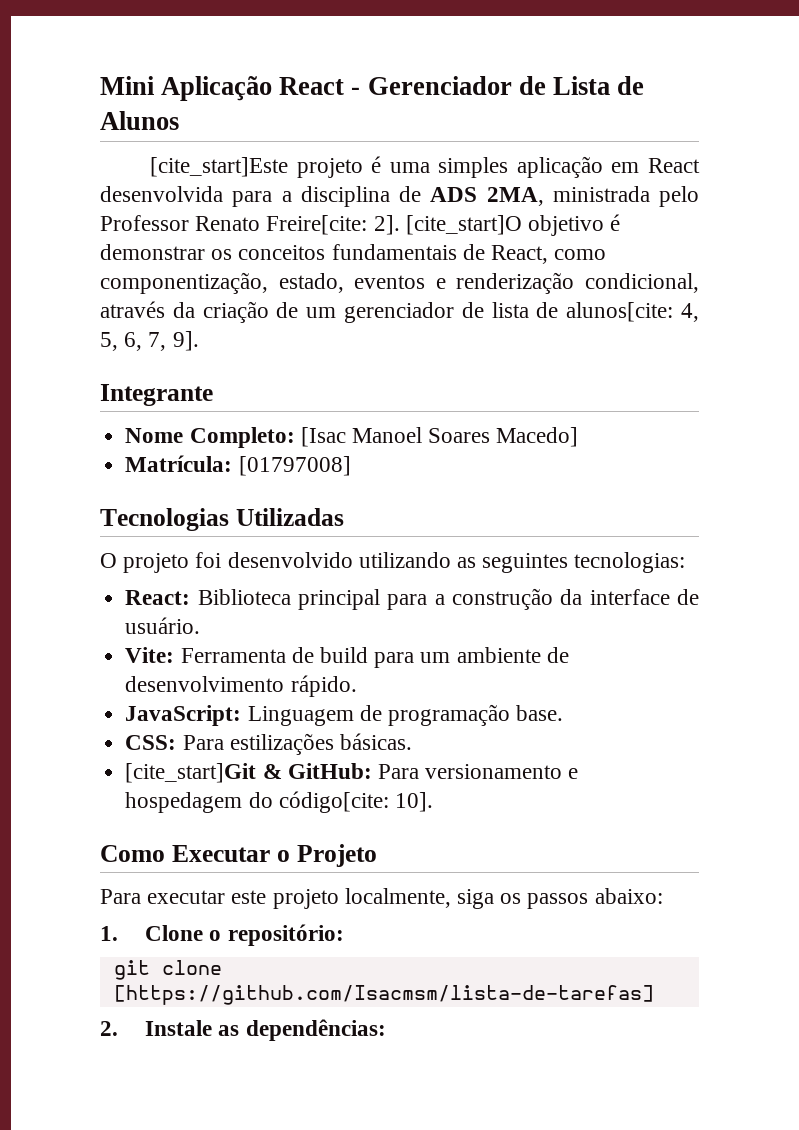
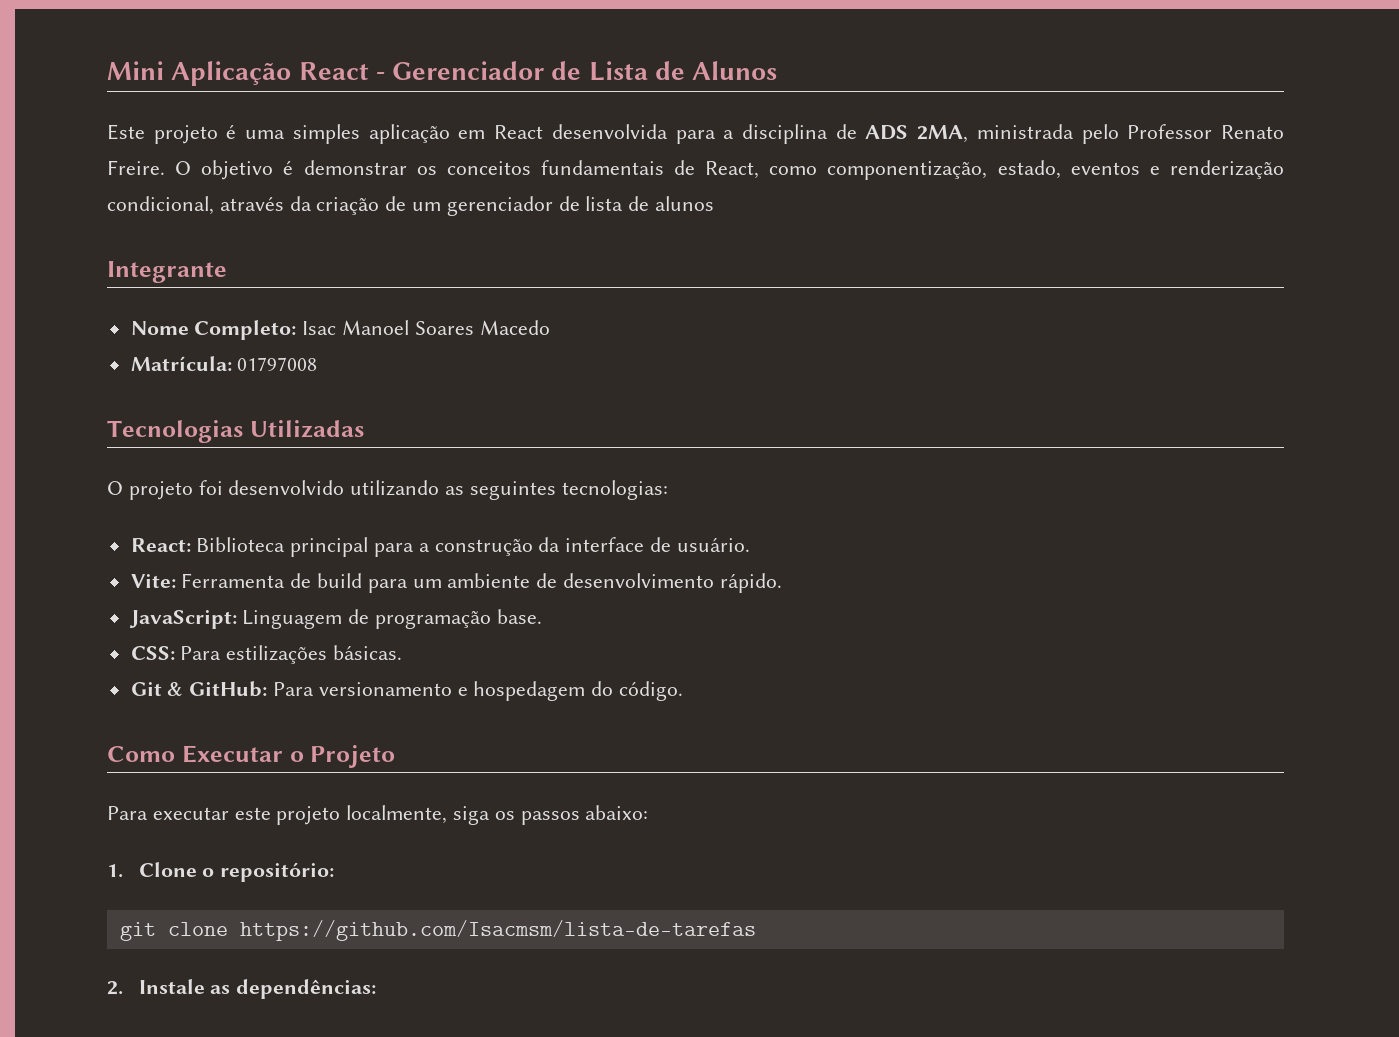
- [cite_start]Este projeto é uma simples aplicação em React desenvolvida para a disciplina de ADS 2MA, ministrada pelo Professor Renato Freire[cite: 2]. [cite_start]O objetivo é demonstrar os conceitos fundamentais de React, como componentização, estado, eventos e renderização condicional, através da criação de um gerenciador de lista de alunos[cite: 4, 5, 6, 7, 9].
+ Este projeto é uma simples aplicação em React desenvolvida para a disciplina de ADS 2MA, ministrada pelo Professor Renato Freire. O objetivo é demonstrar os conceitos fundamentais de React, como componentização, estado, eventos e renderização condicional, através da criação de um gerenciador de lista de alunos
- Nome Completo: [Isac Manoel Soares Macedo]
+ Nome Completo: Isac Manoel Soares Macedo
- Matrícula: [01797008]
+ Matrícula: 01797008
- [cite_start]Git & GitHub: Para versionamento e hospedagem do código[cite: 10].
+ Git & GitHub: Para versionamento e hospedagem do código.
- git clone [https://github.com/Isacmsm/lista-de-tarefas]
+ git clone https://github.com/Isacmsm/lista-de-tarefas

